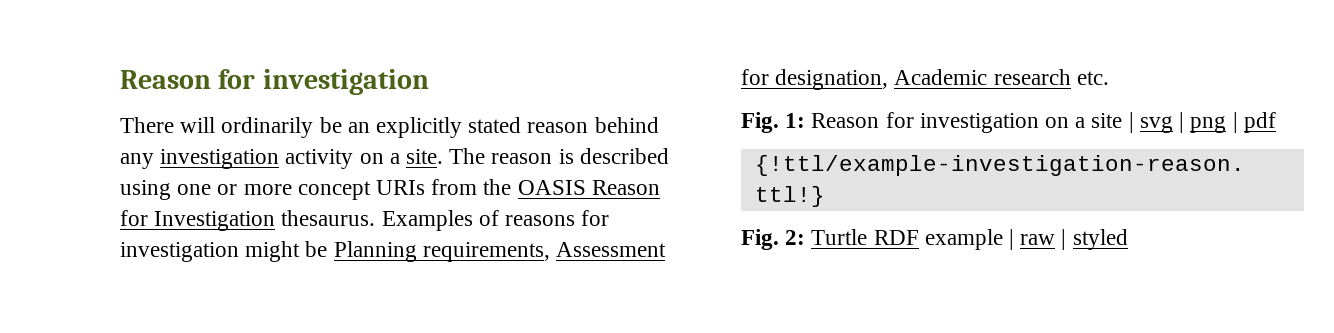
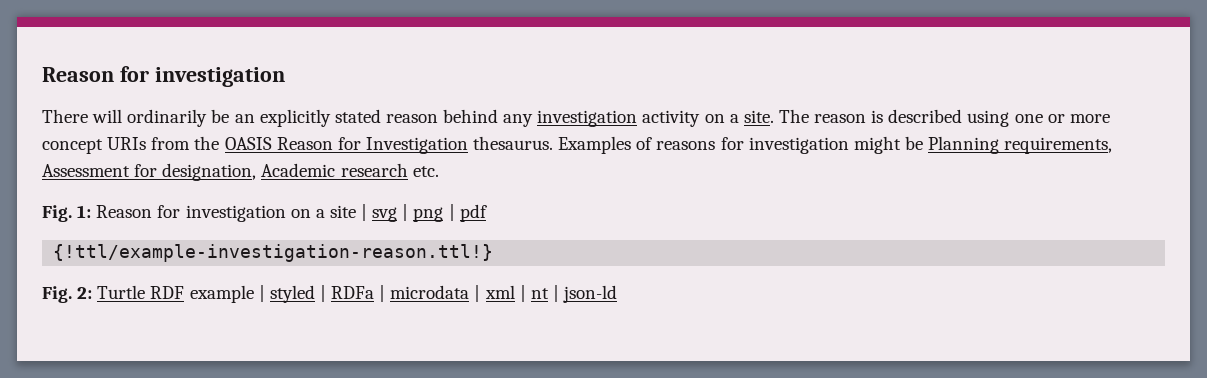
- Fig. 2: Turtle RDF example | raw | styled
+ Fig. 2: Turtle RDF example | styled | RDFa | microdata | xml | nt | json-ld

